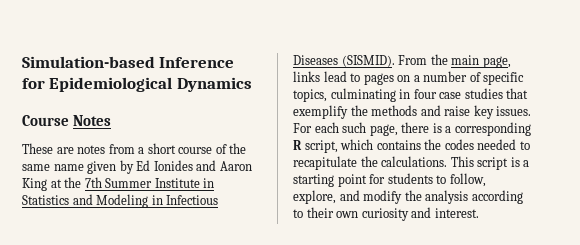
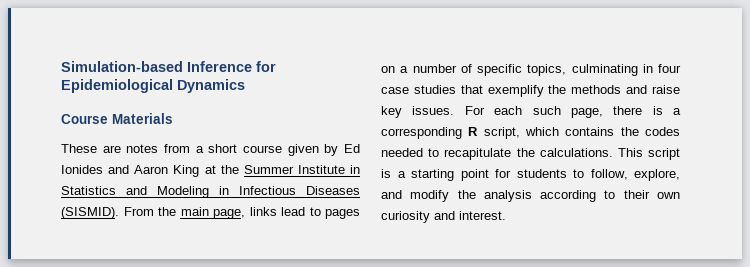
- Course Notes
+ Course Materials
- These are notes from a short course of the same name given by Ed Ionides and Aaron King at the 7th Summer Institute in Statistics and Modeling in Infectious Diseases (SISMID).
+ These are notes from a short course given by Ed Ionides and Aaron King at the Summer Institute in Statistics and Modeling in Infectious Diseases (SISMID).

